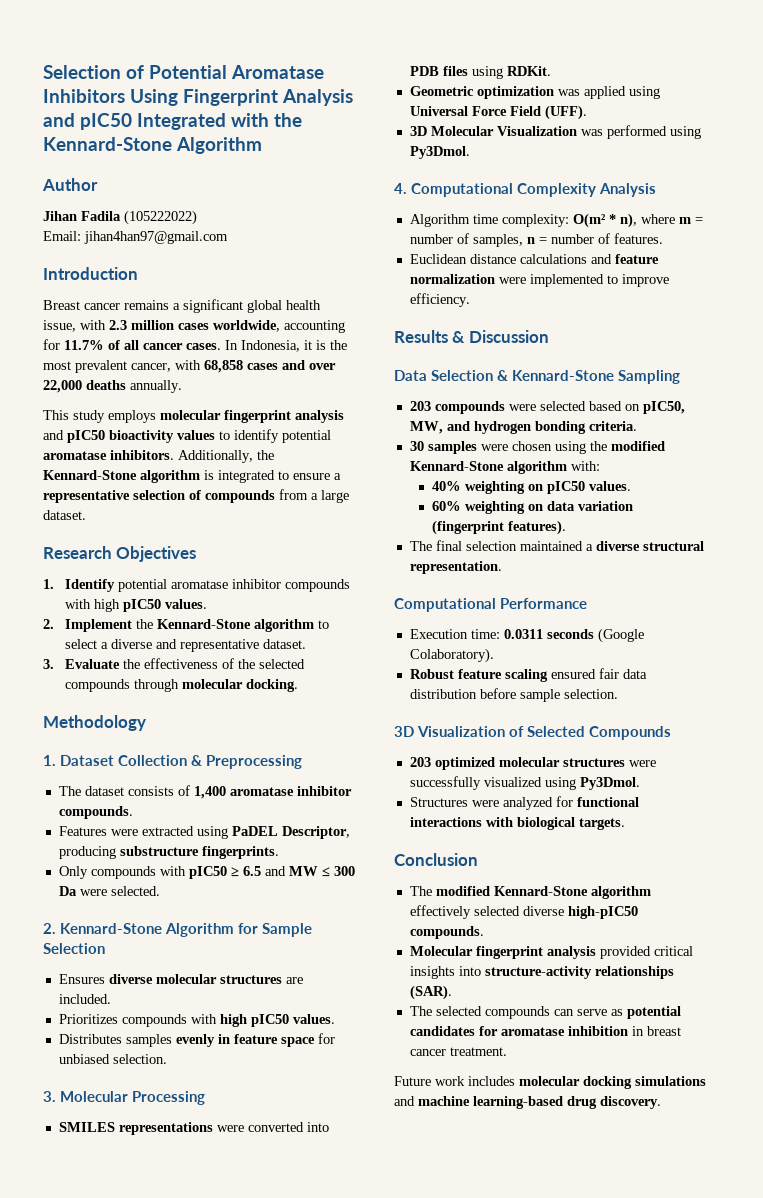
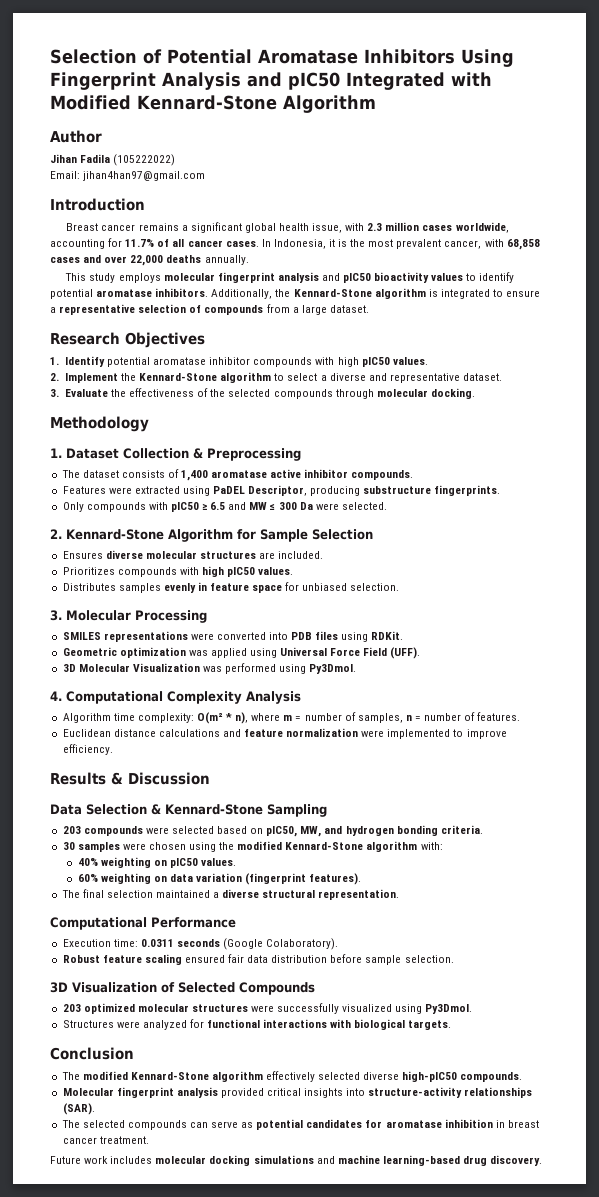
- Selection of Potential Aromatase Inhibitors Using Fingerprint Analysis and pIC50 Integrated with the Kennard-Stone Algorithm
+ Selection of Potential Aromatase Inhibitors Using Fingerprint Analysis and pIC50 Integrated with Modified Kennard-Stone Algorithm
- The dataset consists of 1,400 aromatase inhibitor compounds.
+ The dataset consists of 1,400 aromatase active inhibitor compounds.

